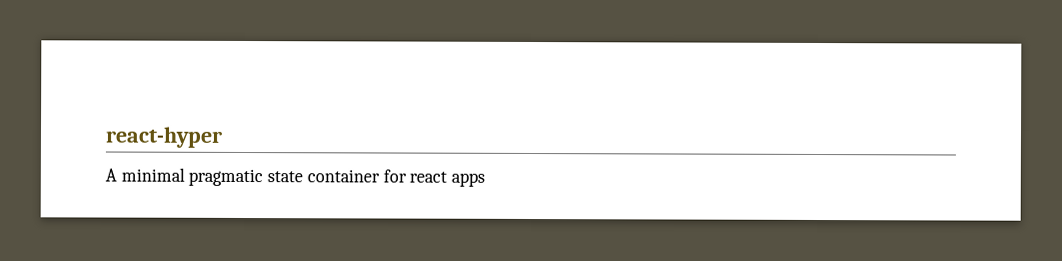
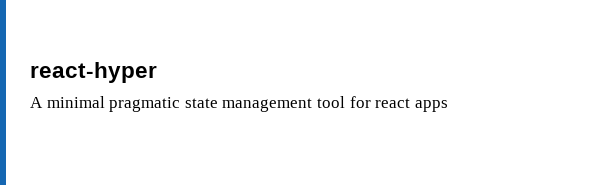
- A minimal pragmatic state container for react apps
+ A minimal pragmatic state management tool for react apps

